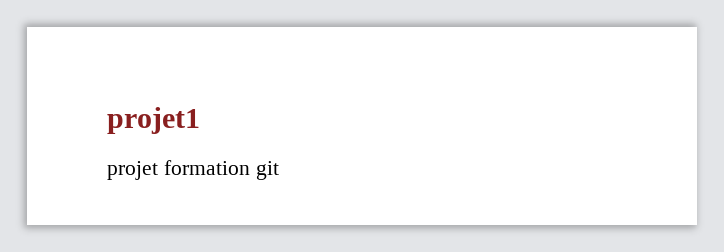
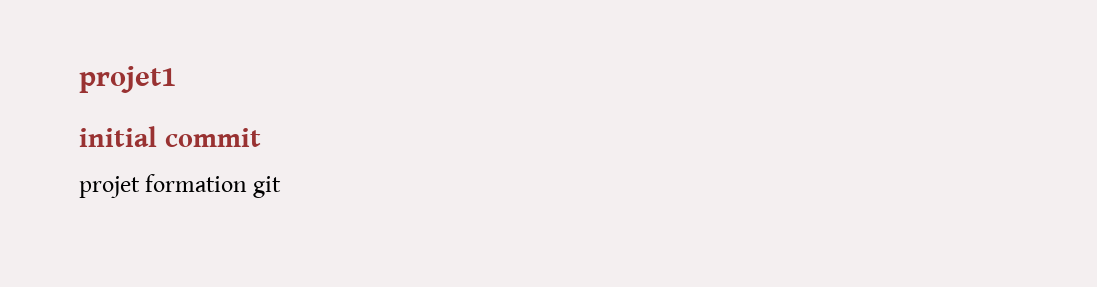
+ initial commit

